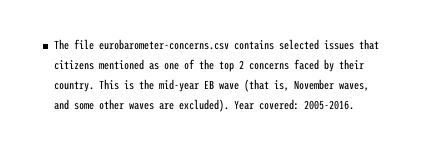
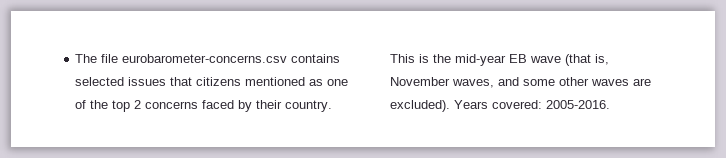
- Year covered: 2005-2016.
+ Years covered: 2005-2016.

